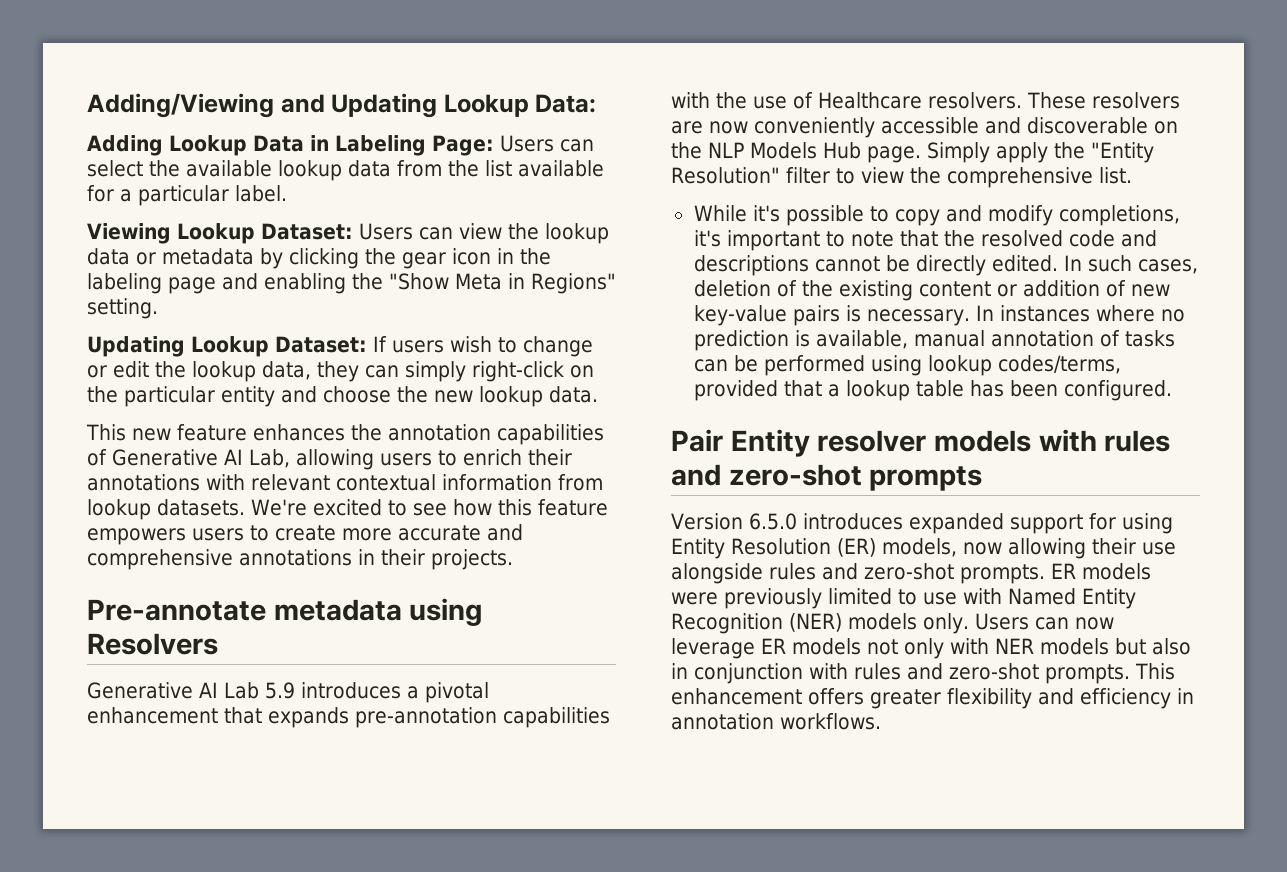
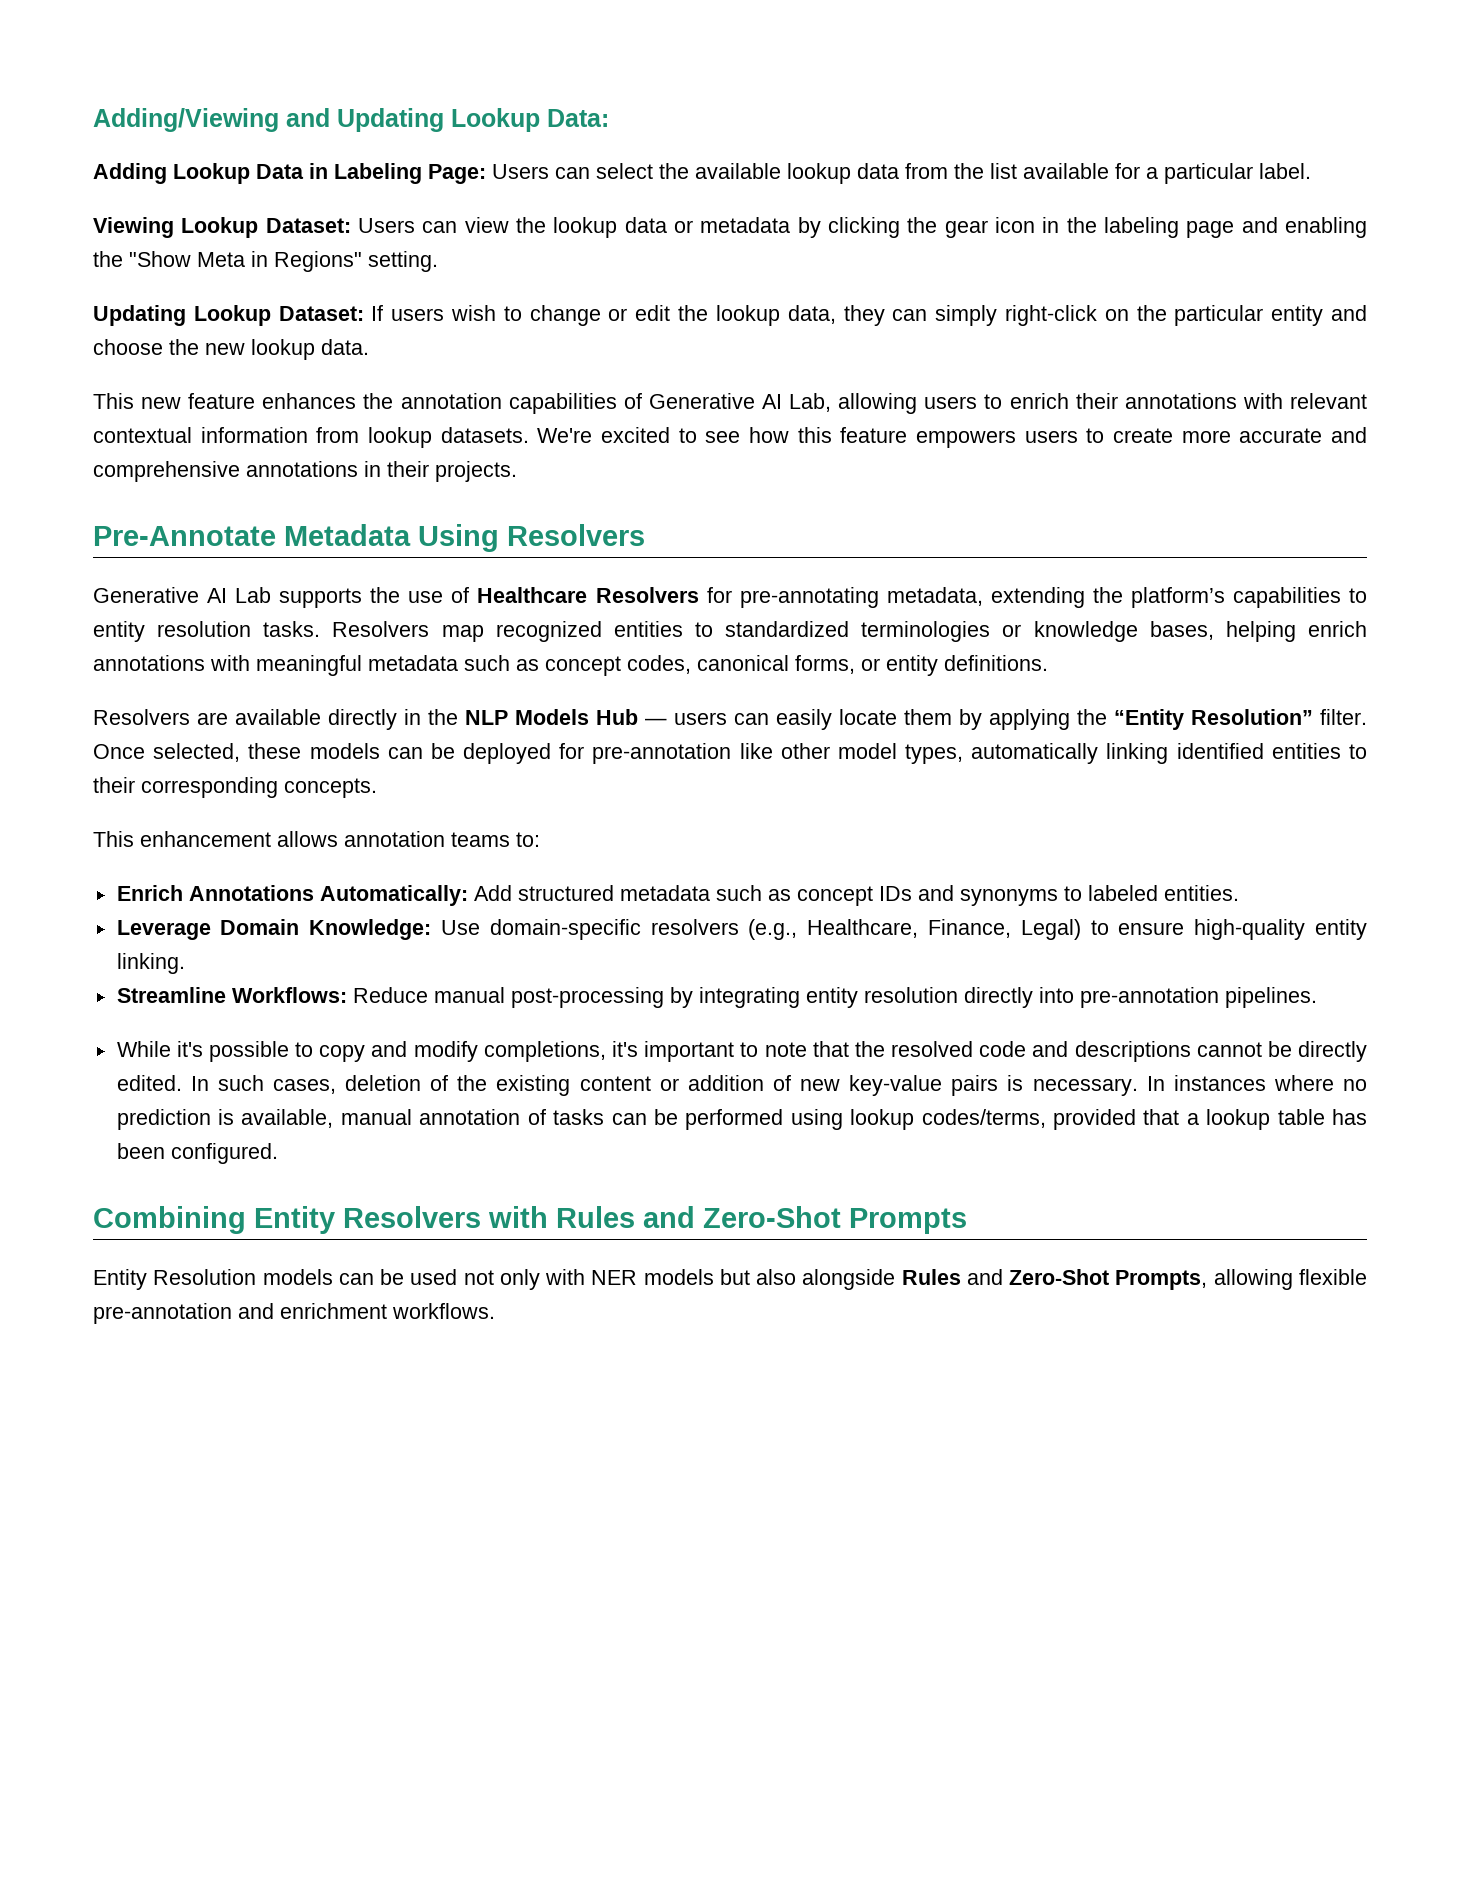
- Pre-annotate metadata using Resolvers
+ Pre-Annotate Metadata Using Resolvers
- Generative AI Lab 5.9 introduces a pivotal enhancement that expands pre-annotation capabilities with the use of Healthcare resolvers. These resolvers are now conveniently accessible and discoverable on the NLP Models Hub page. Simply apply the "Entity Resolution" filter to view the comprehensive list.
+ Generative AI Lab supports the use of Healthcare Resolvers for pre-annotating metadata, extending the platform’s capabilities to entity resolution tasks. Resolvers map recognized entities to standardized terminologies or knowledge bases, helping enrich annotations with meaningful metadata such as concept codes, canonical forms, or entity definitions.
+ Resolvers are available directly in the NLP Models Hub — users can easily locate them by applying the “Entity Resolution” filter. Once selected, these models can be deployed for pre-annotation like other model types, automatically linking identified entities to their corresponding concepts.
+ This enhancement allows annotation teams to:
+ Enrich Annotations Automatically: Add structured metadata such as concept IDs and synonyms to labeled entities.
+ Leverage Domain Knowledge: Use domain-specific resolvers (e.g., Healthcare, Finance, Legal) to ensure high-quality entity linking.
+ Streamline Workflows: Reduce manual post-processing by integrating entity resolution directly into pre-annotation pipelines.
- Pair Entity resolver models with rules and zero-shot prompts
- Version 6.5.0 introduces expanded support for using Entity Resolution (ER) models, now allowing their use alongside rules and zero-shot prompts. ER models were previously limited to use with Named Entity Recognition (NER) models only. Users can now leverage ER models not only with NER models but also in conjunction with rules and zero-shot prompts. This enhancement offers greater flexibility and efficiency in annotation workflows.
+ Combining Entity Resolvers with Rules and Zero-Shot Prompts
+ Entity Resolution models can be used not only with NER models but also alongside Rules and Zero-Shot Prompts, allowing flexible pre-annotation and enrichment workflows.

